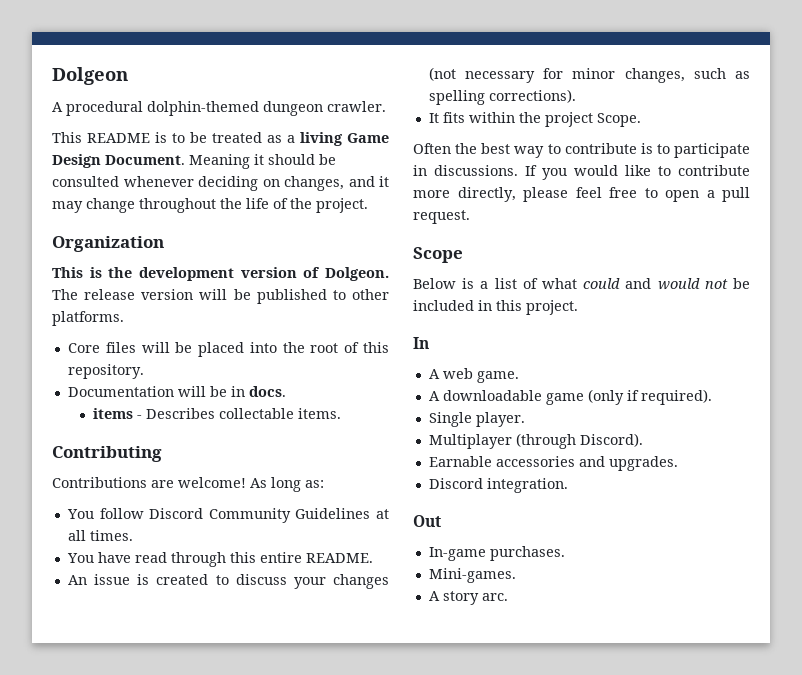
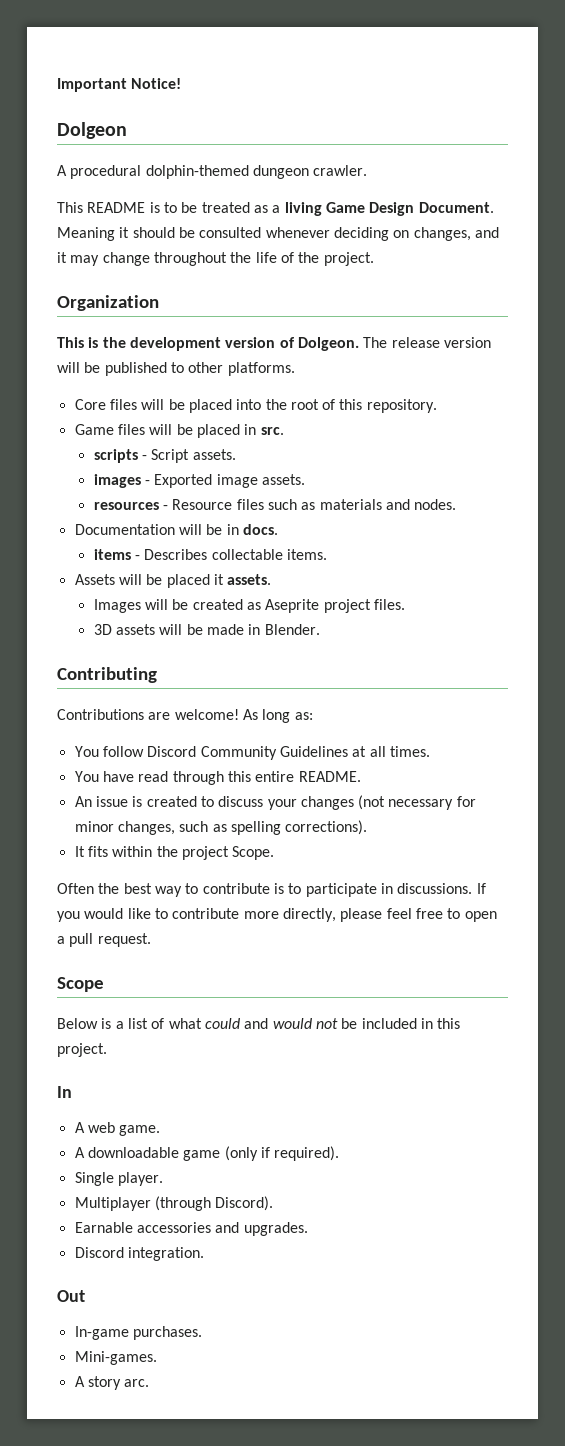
+ Important Notice!
+ Game files will be placed in src.
+ scripts - Script assets.
+ images - Exported image assets.
+ resources - Resource files such as materials and nodes.
+ Assets will be placed it assets.
+ Images will be created as Aseprite project files.
+ 3D assets will be made in Blender.

